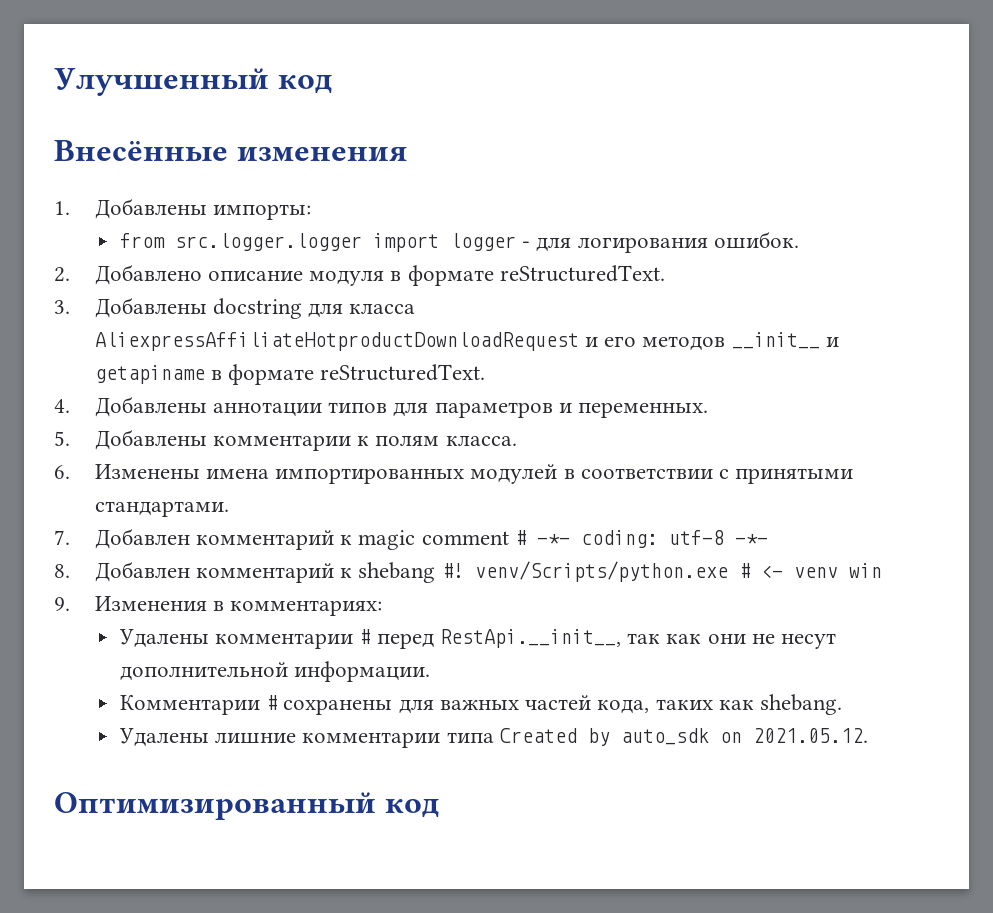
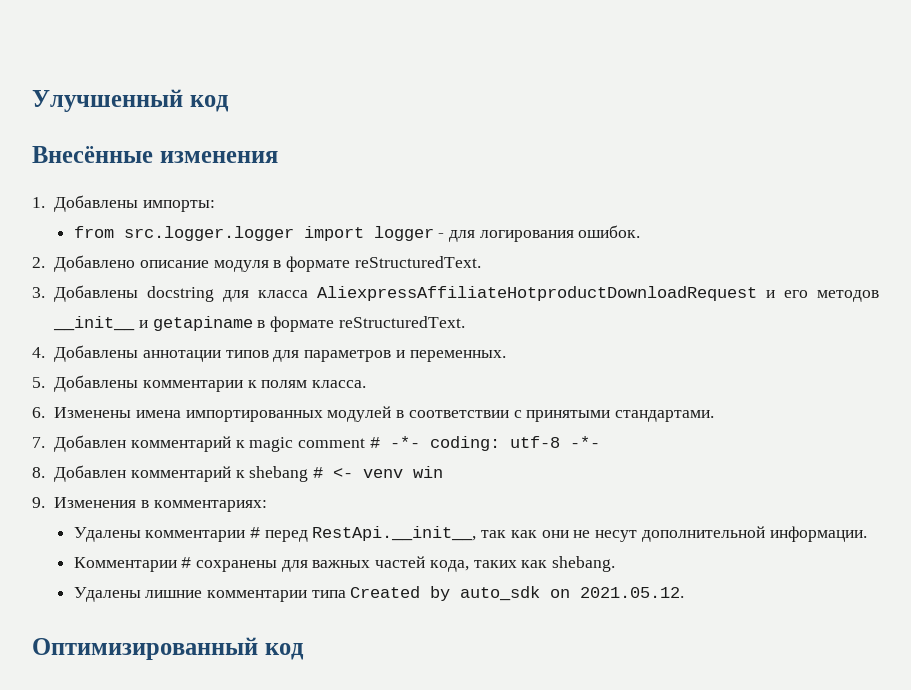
- 8. Добавлен комментарий к shebang #! venv/Scripts/python.exe # <- venv win
+ 8. Добавлен комментарий к shebang # <- venv win

